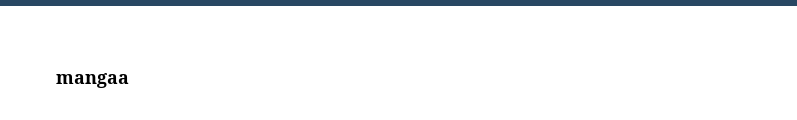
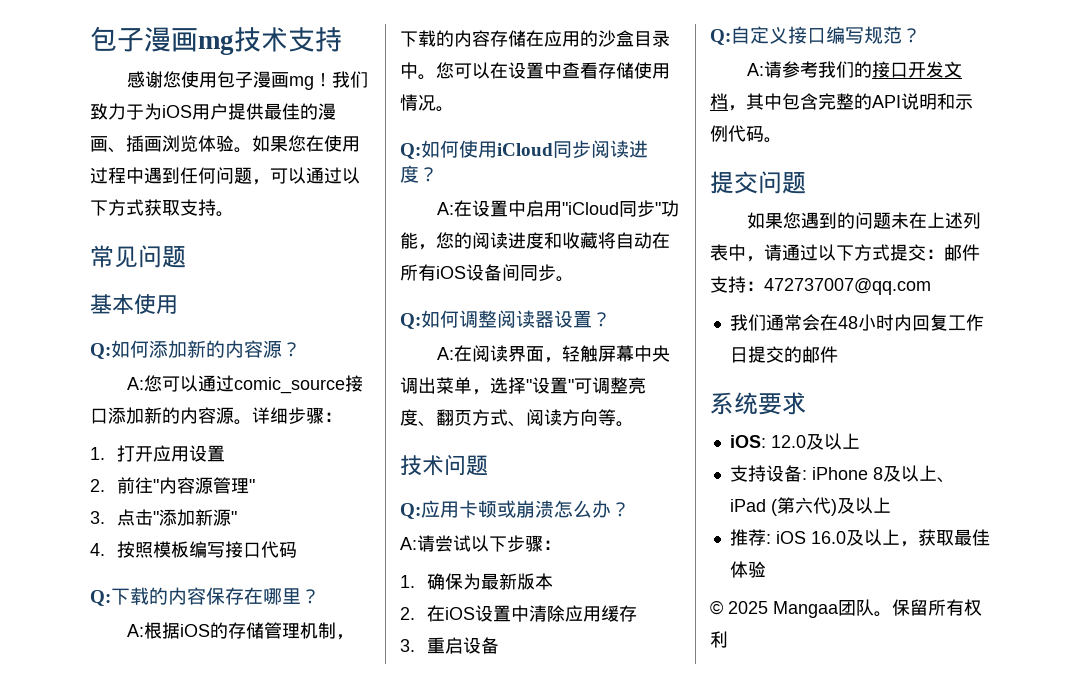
- mangaa
+ 包子漫画mg技术支持
+ 感谢您使用包子漫画mg！我们致力于为iOS用户提供最佳的漫画、插画浏览体验。如果您在使用过程中遇到任何问题，可以通过以下方式获取支持。
+ 常见问题
+ 基本使用
+ Q:如何添加新的内容源？
+ A:您可以通过comic_source接口添加新的内容源。详细步骤：
+ 1.打开应用设置
+ 2.前往"内容源管理"
+ 3.点击"添加新源"
+ 4.按照模板编写接口代码
+ Q:下载的内容保存在哪里？
+ A:根据iOS的存储管理机制，下载的内容存储在应用的沙盒目录中。您可以在设置中查看存储使用情况。
+ Q:如何使用iCloud同步阅读进度？
+ A:在设置中启用"iCloud同步"功能，您的阅读进度和收藏将自动在所有iOS设备间同步。
+ Q:如何调整阅读器设置？
+ A:在阅读界面，轻触屏幕中央调出菜单，选择"设置"可调整亮度、翻页方式、阅读方向等。
+ 技术问题
+ Q:应用卡顿或崩溃怎么办？
+ A:请尝试以下步骤：
+ 1.确保为最新版本
+ 2.在iOS设置中清除应用缓存
+ 3.重启设备
+ Q:自定义接口编写规范？
+ A:请参考我们的接口开发文档，其中包含完整的API说明和示例代码。
+ 提交问题
+ 如果您遇到的问题未在上述列表中，请通过以下方式提交：邮件支持：472737007@qq.com
+ 我们通常会在48小时内回复工作日提交的邮件
+ 系统要求
+ iOS: 12.0及以上
+ 支持设备: iPhone 8及以上、iPad (第六代)及以上
+ 推荐: iOS 16.0及以上，获取最佳体验
+ © 2025 Mangaa团队。保留所有权利

